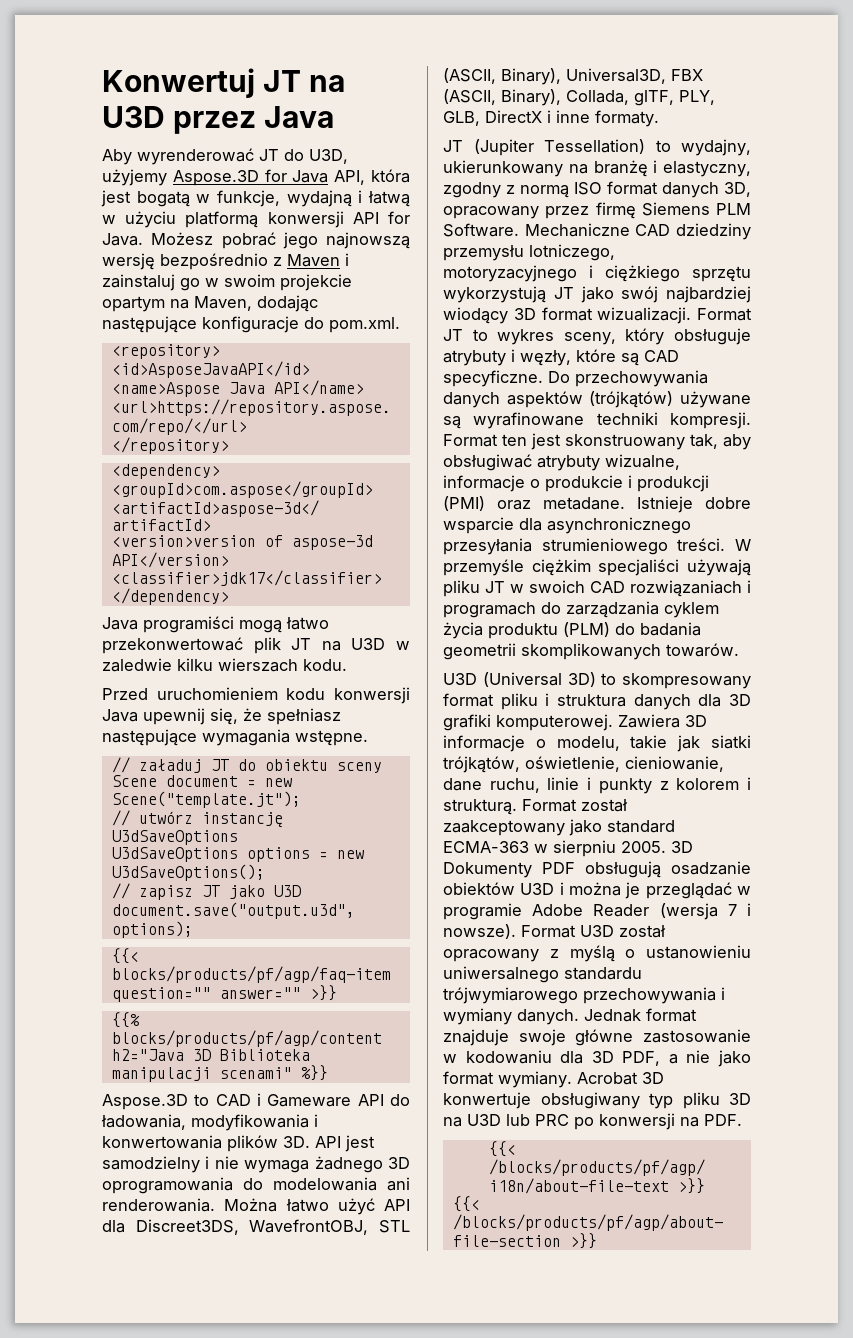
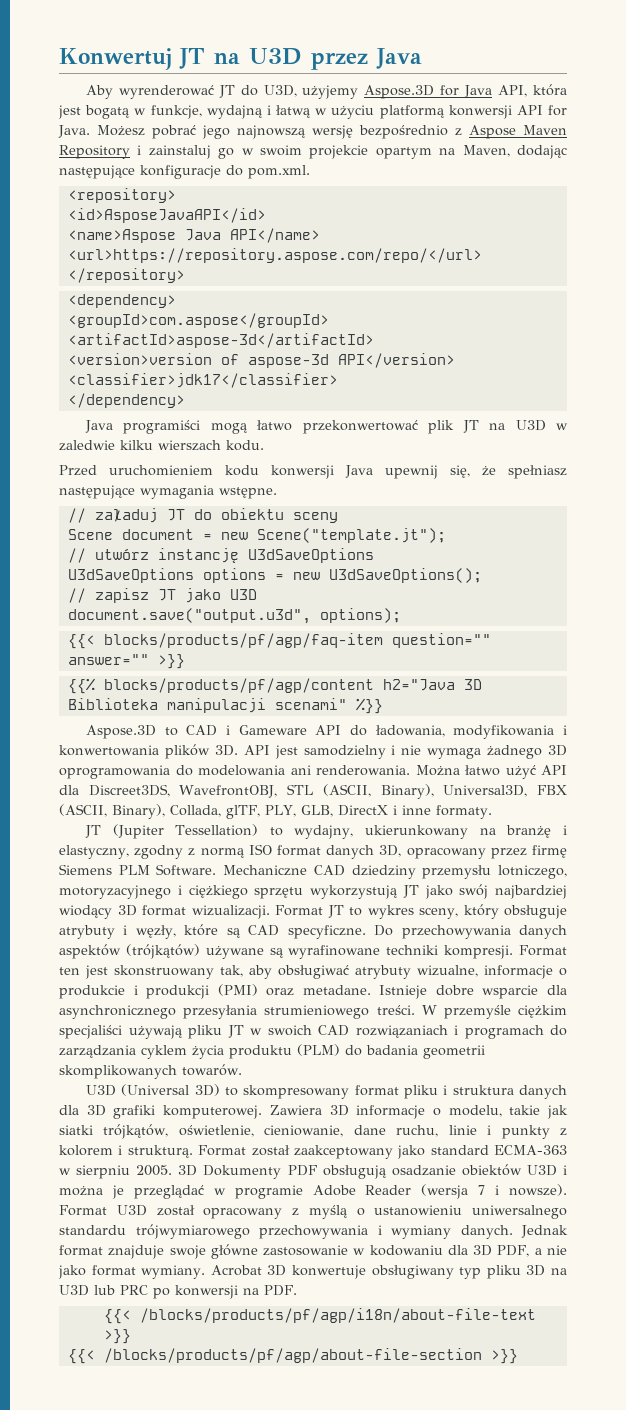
- Możesz pobrać jego najnowszą wersję bezpośrednio z Maven i zainstaluj go w swoim projekcie opartym na Maven, dodając następujące konfiguracje do pom.xml.
+ Możesz pobrać jego najnowszą wersję bezpośrednio z Aspose Maven Repository i zainstaluj go w swoim projekcie opartym na Maven, dodając następujące konfiguracje do pom.xml.

